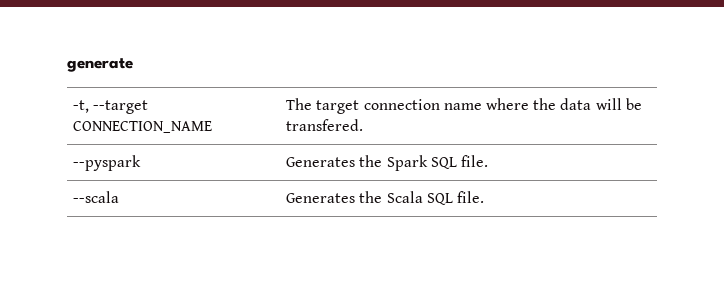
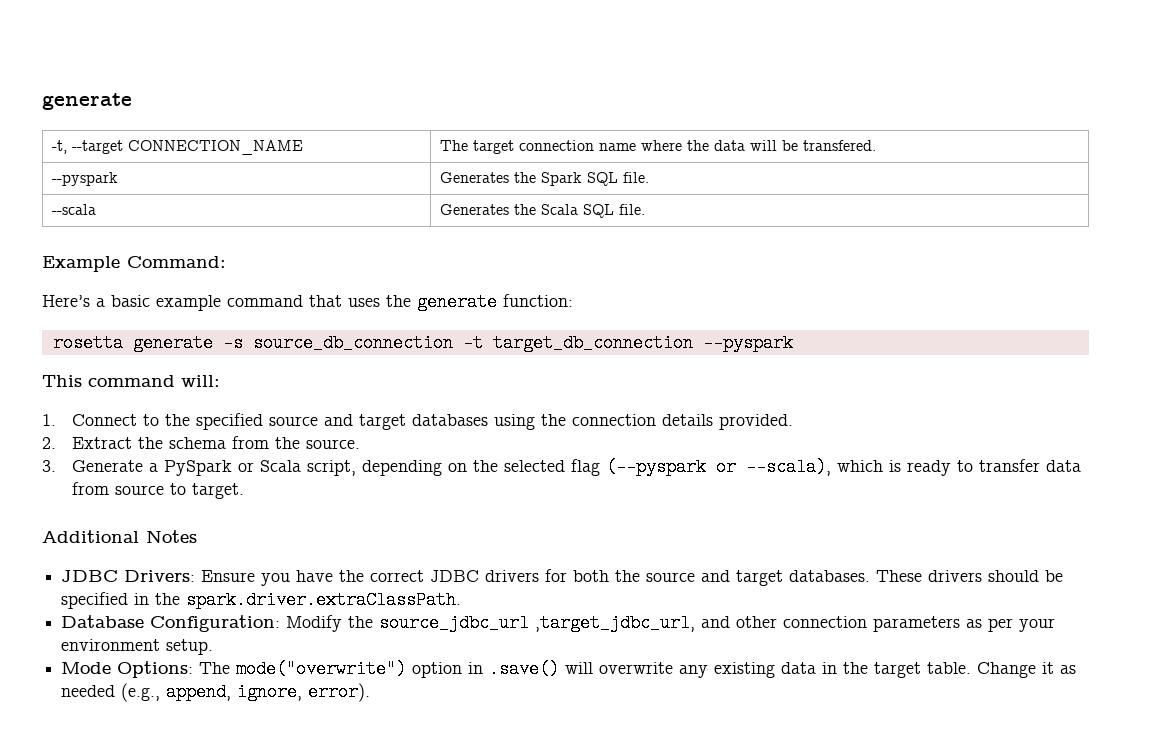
+ Example Command:
+ Here’s a basic example command that uses the generate function:
+ rosetta generate -s source_db_connection -t target_db_connection --pyspark
+ This command will:
+ 1. Connect to the specified source and target databases using the connection details provided.
+ 2. Extract the schema from the source.
+ 3. Generate a PySpark or Scala script, depending on the selected flag (--pyspark or --scala), which is ready to transfer data from source to target.
+ Additional Notes
+ JDBC Drivers: Ensure you have the correct JDBC drivers for both the source and target databases. These drivers should be specified in the spark.driver.extraClassPath.
+ Database Configuration: Modify the source_jdbc_url ,target_jdbc_url, and other connection parameters as per your environment setup.
+ Mode Options: The mode("overwrite") option in .save() will overwrite any existing data in the target table. Change it as needed (e.g., append, ignore, error).

